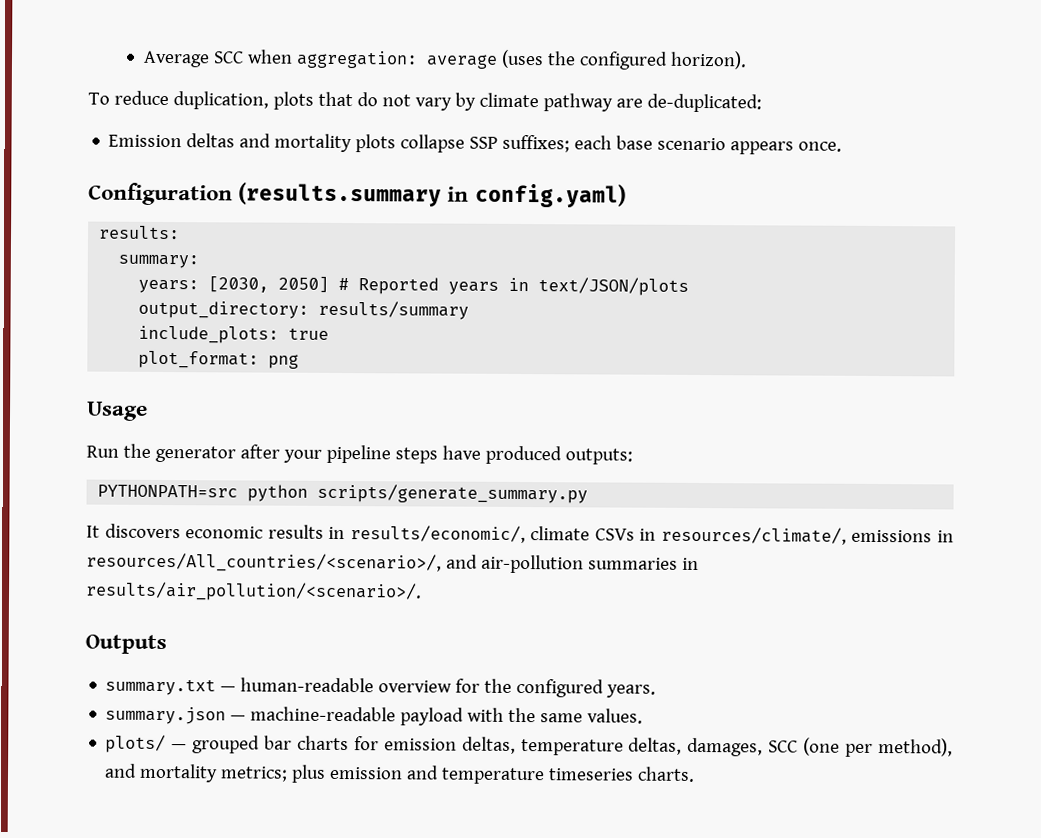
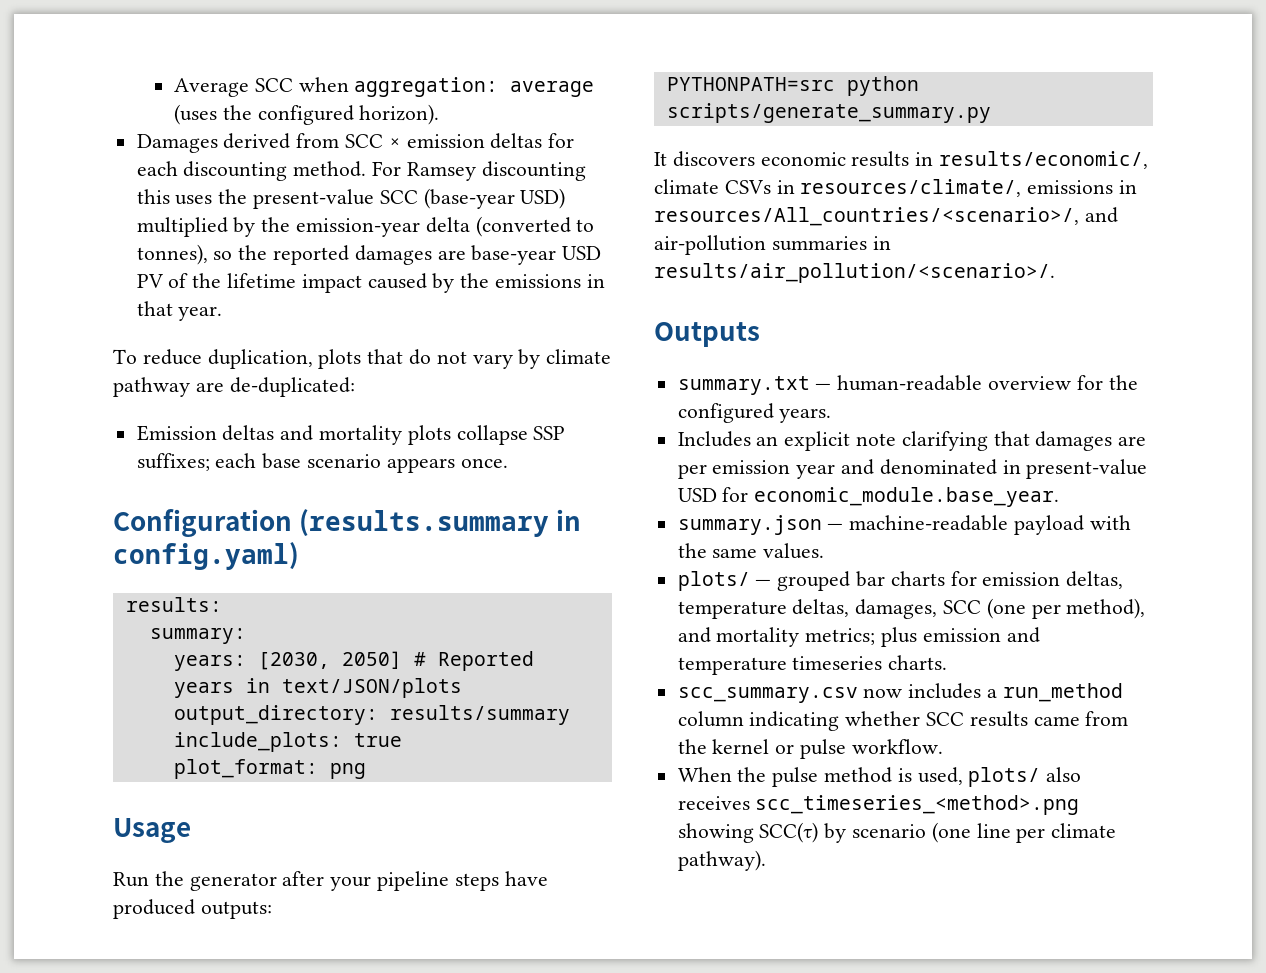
+ Damages derived from SCC × emission deltas for each discounting method. For Ramsey discounting this uses the present-value SCC (base-year USD) multiplied by the emission-year delta (converted to tonnes), so the reported damages are base-year USD PV of the lifetime impact caused by the emissions in that year.
+ Includes an explicit note clarifying that damages are per emission year and denominated in present-value USD for economic_module.base_year.
+ scc_summary.csv now includes a run_method column indicating whether SCC results came from the kernel or pulse workflow.
+ When the pulse method is used, plots/ also receives scc_timeseries_<method>.png showing SCC(τ) by scenario (one line per climate pathway).

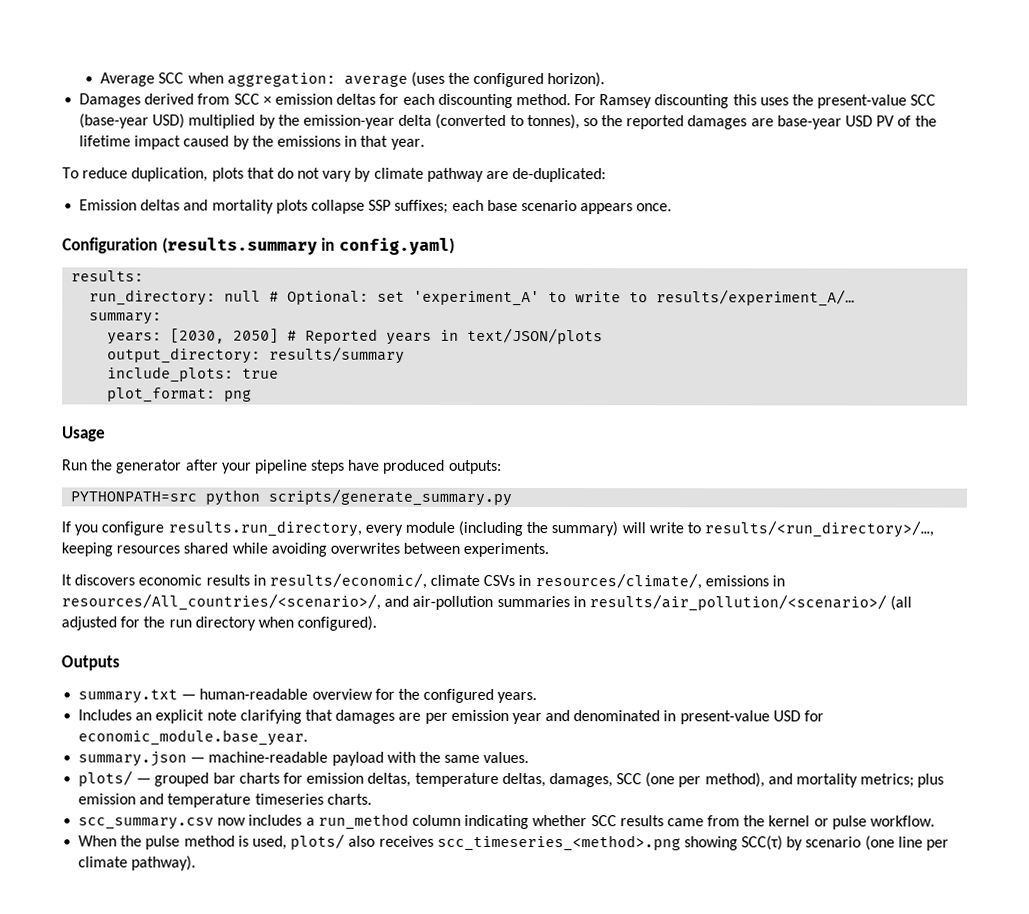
+ run_directory: null # Optional: set 'experiment_A' to write to results/experiment_A/…
+ If you configure results.run_directory, every module (including the summary) will write to results/<run_directory>/…, keeping resources shared while avoiding overwrites between experiments.
- It discovers economic results in results/economic/, climate CSVs in resources/climate/, emissions in resources/All_countries/<scenario>/, and air‑pollution summaries in results/air_pollution/<scenario>/.
+ It discovers economic results in results/economic/, climate CSVs in resources/climate/, emissions in resources/All_countries/<scenario>/, and air‑pollution summaries in results/air_pollution/<scenario>/ (all adjusted for the run directory when configured).

